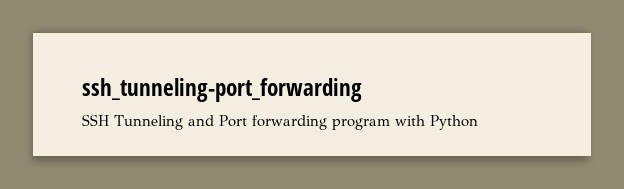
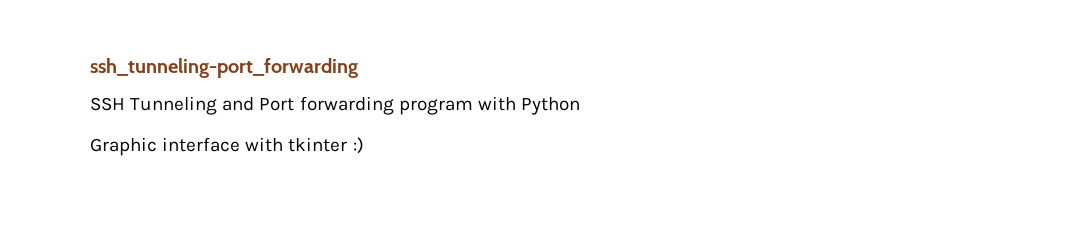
+ Graphic interface with tkinter :)

